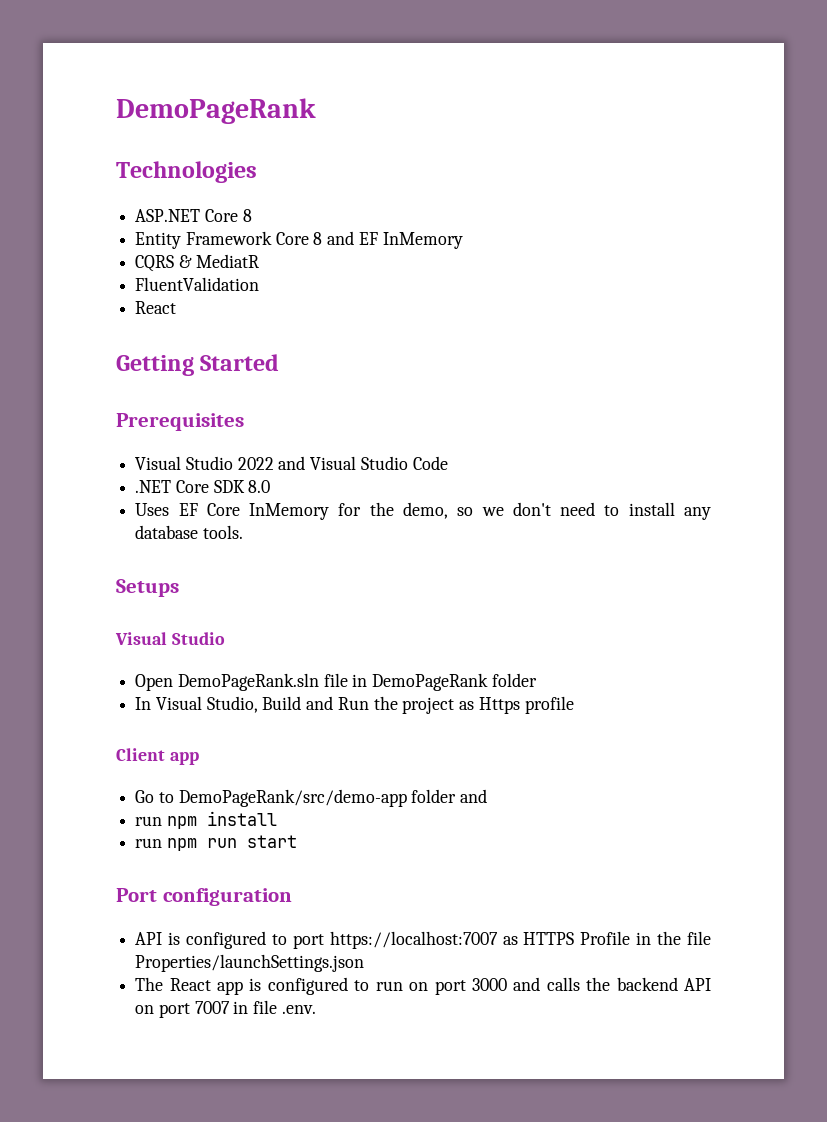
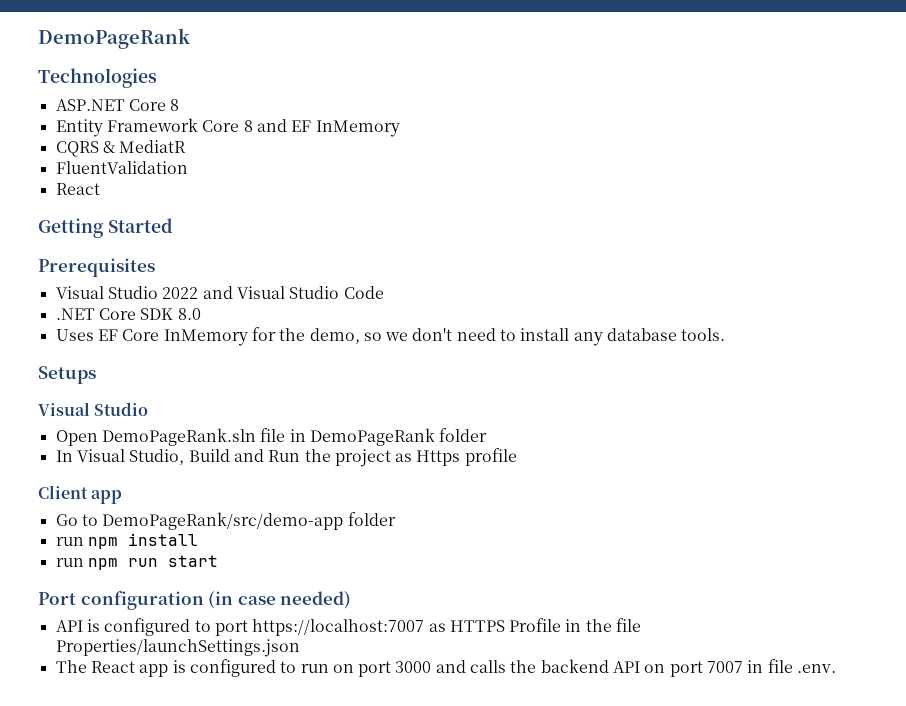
- Go to DemoPageRank/src/demo-app folder and
+ Go to DemoPageRank/src/demo-app folder
- Port configuration
+ Port configuration (in case needed)

